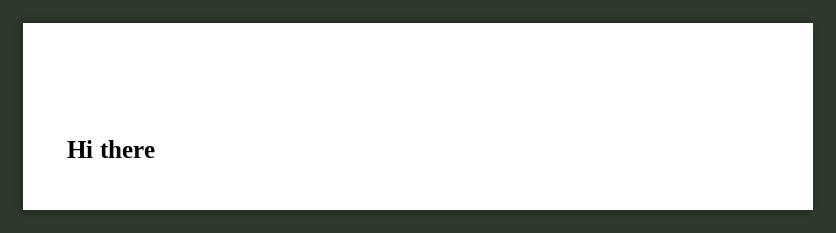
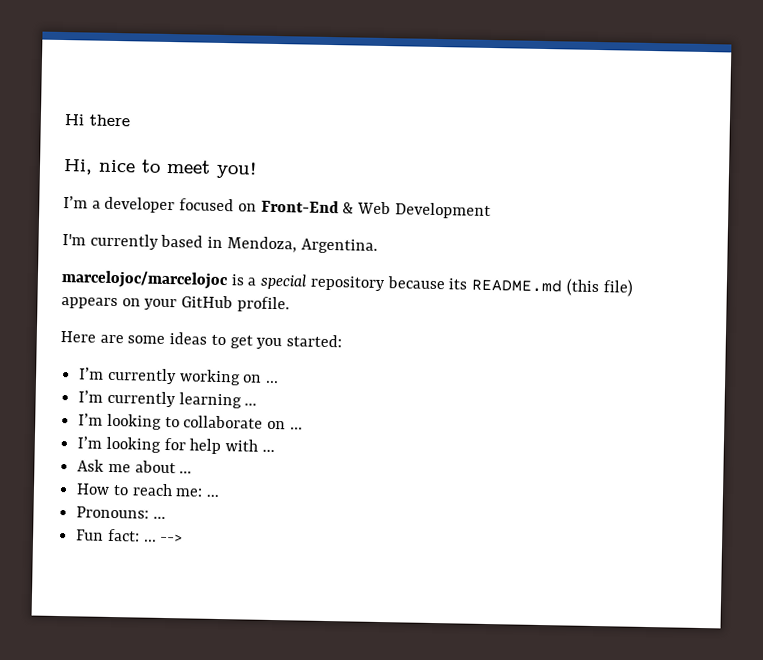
+ Hi, nice to meet you!
+ I’m a developer focused on Front-End & Web Development
+ I'm currently based in Mendoza, Argentina.
+ marcelojoc/marcelojoc is a special repository because its README.md (this file) appears on your GitHub profile.
+ Here are some ideas to get you started:
+ I’m currently working on ...
+ I’m currently learning ...
+ I’m looking to collaborate on ...
+ I’m looking for help with ...
+ Ask me about ...
+ How to reach me: ...
+ Pronouns: ...
+ Fun fact: ... -->

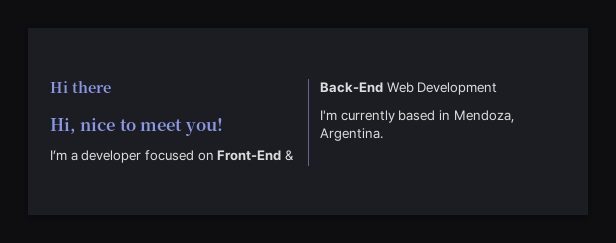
- I’m a developer focused on Front-End & Web Development
+ I’m a developer focused on Front-End & Back-End Web Development
- marcelojoc/marcelojoc is a special repository because its README.md (this file) appears on your GitHub profile.
- Here are some ideas to get you started:
- I’m currently working on ...
- I’m currently learning ...
- I’m looking to collaborate on ...
- I’m looking for help with ...
- Ask me about ...
- How to reach me: ...
- Pronouns: ...
- Fun fact: ... -->

